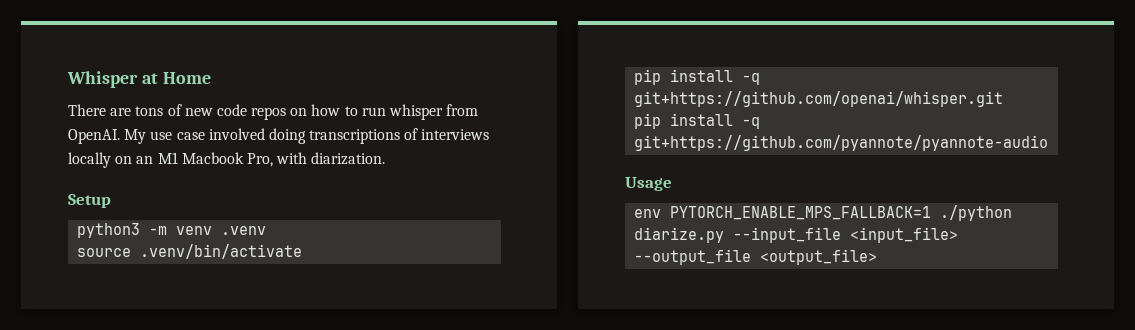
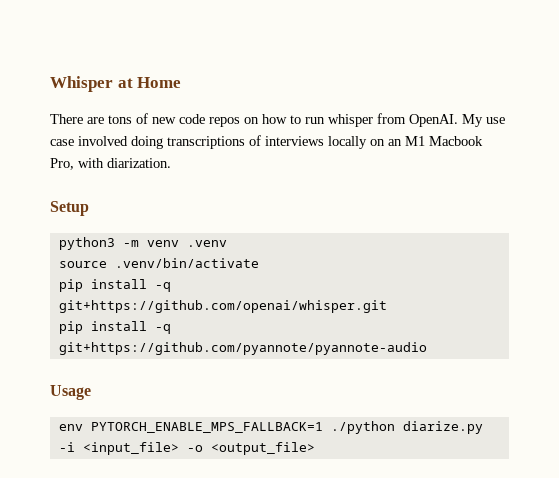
- env PYTORCH_ENABLE_MPS_FALLBACK=1 ./python diarize.py --input_file <input_file> --output_file <output_file>
+ env PYTORCH_ENABLE_MPS_FALLBACK=1 ./python diarize.py -i <input_file> -o <output_file>

